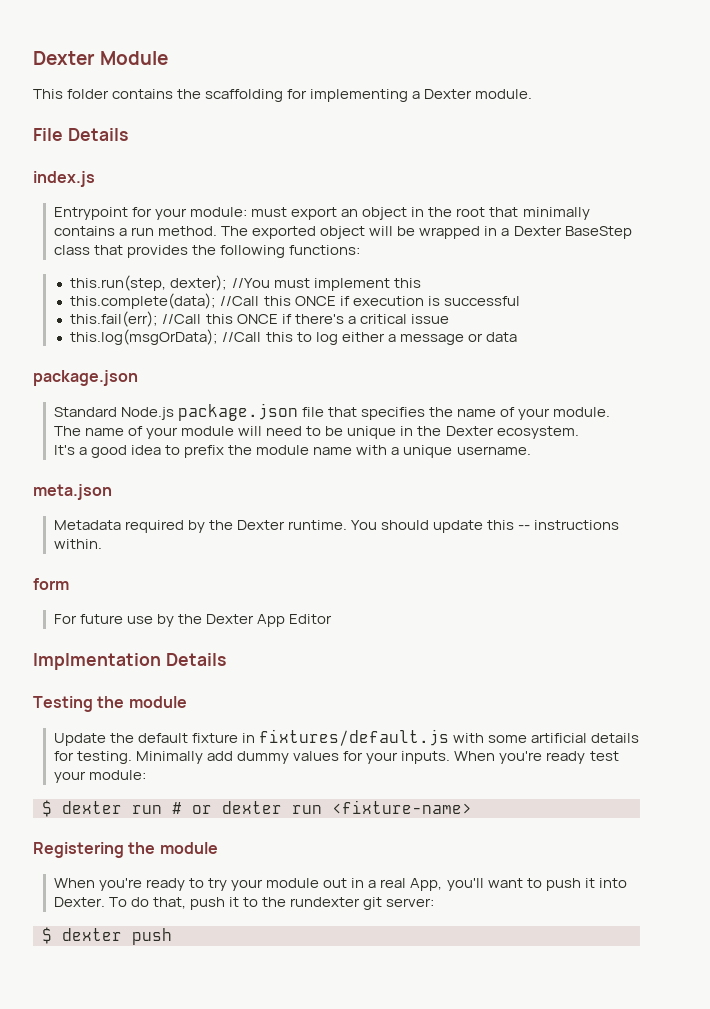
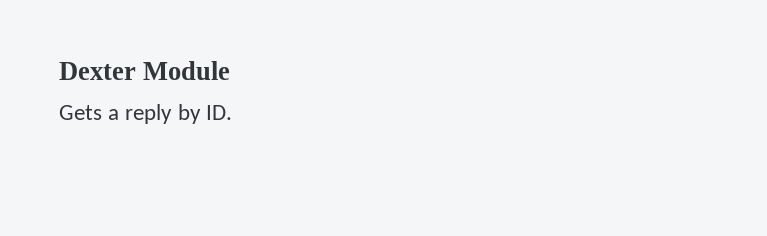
- This folder contains the scaffolding for implementing a Dexter module.
- File Details
- index.js
- Entrypoint for your module: must export an object in the root that minimally contains a run method. The exported object will be wrapped in a Dexter BaseStep class that provides the following functions:
- this.run(step, dexter); //You must implement this
- this.complete(data); //Call this ONCE if execution is successful
- this.fail(err); //Call this ONCE if there's a critical issue
- this.log(msgOrData); //Call this to log either a message or data
- package.json
- Standard Node.js package.json file that specifies the name of your module. The name of your module will need to be unique in the Dexter ecosystem.
- It's a good idea to prefix the module name with a unique username.
- meta.json
- Metadata required by the Dexter runtime. You should update this -- instructions within.
- form
- For future use by the Dexter App Editor
- Implmentation Details
- Testing the module
- Update the default fixture in fixtures/default.js with some artificial details for testing. Minimally add dummy values for your inputs. When you're ready test your module:
- $ dexter run # or dexter run <fixture-name>
- Registering the module
- When you're ready to try your module out in a real App, you'll want to push it into Dexter. To do that, push it to the rundexter git server:
- $ dexter push
+ Gets a reply by ID.

